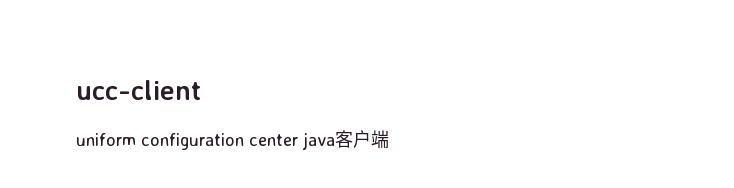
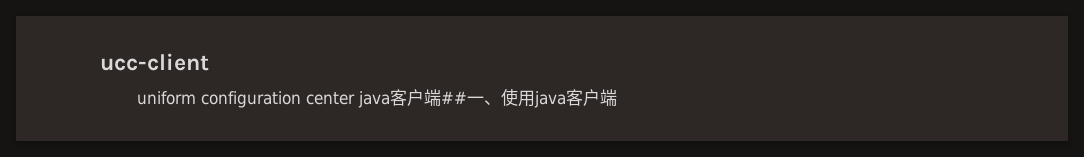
- uniform configuration center java客户端
+ uniform configuration center java客户端##一、使用java客户端

